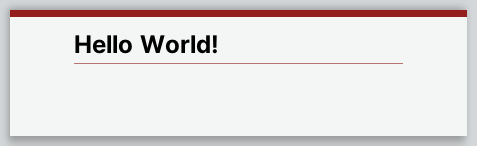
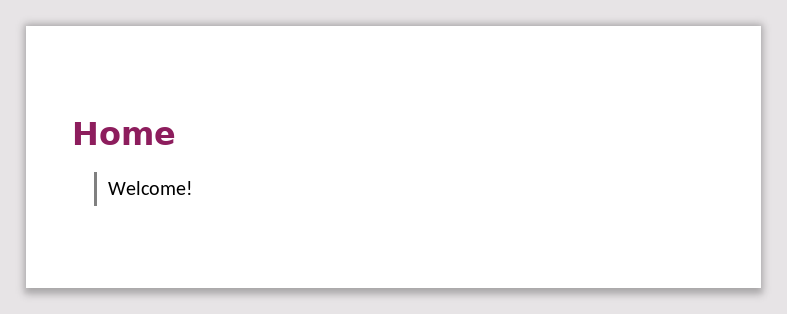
- Hello World!
+ Home
+ Welcome!

